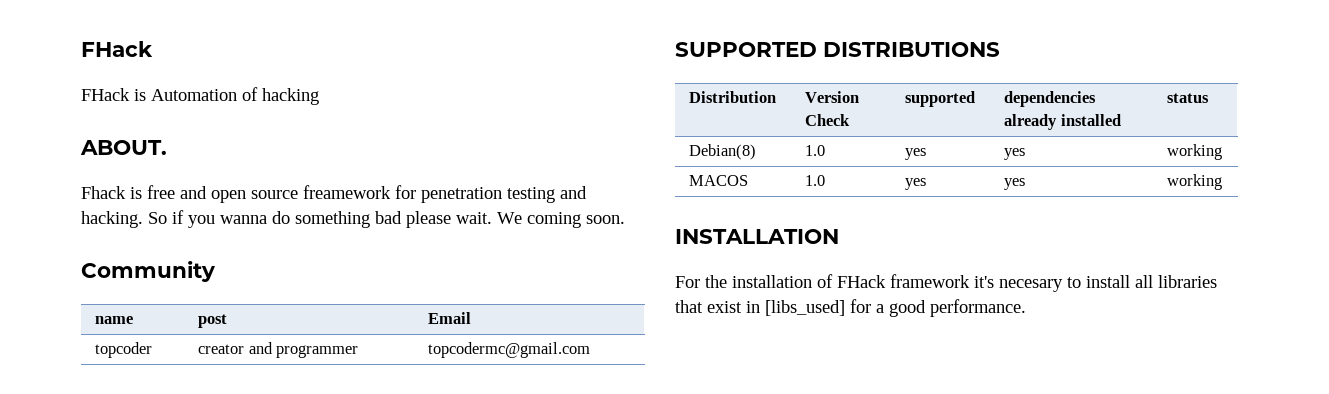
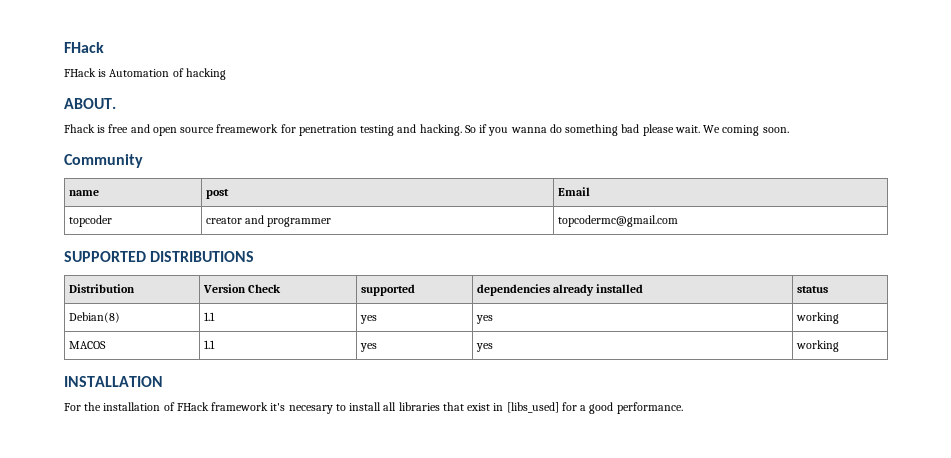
- Debian(8) | 1.0 | yes | yes | working
+ Debian(8) | 1.1 | yes | yes | working
- MACOS | 1.0 | yes | yes | working
+ MACOS | 1.1 | yes | yes | working

